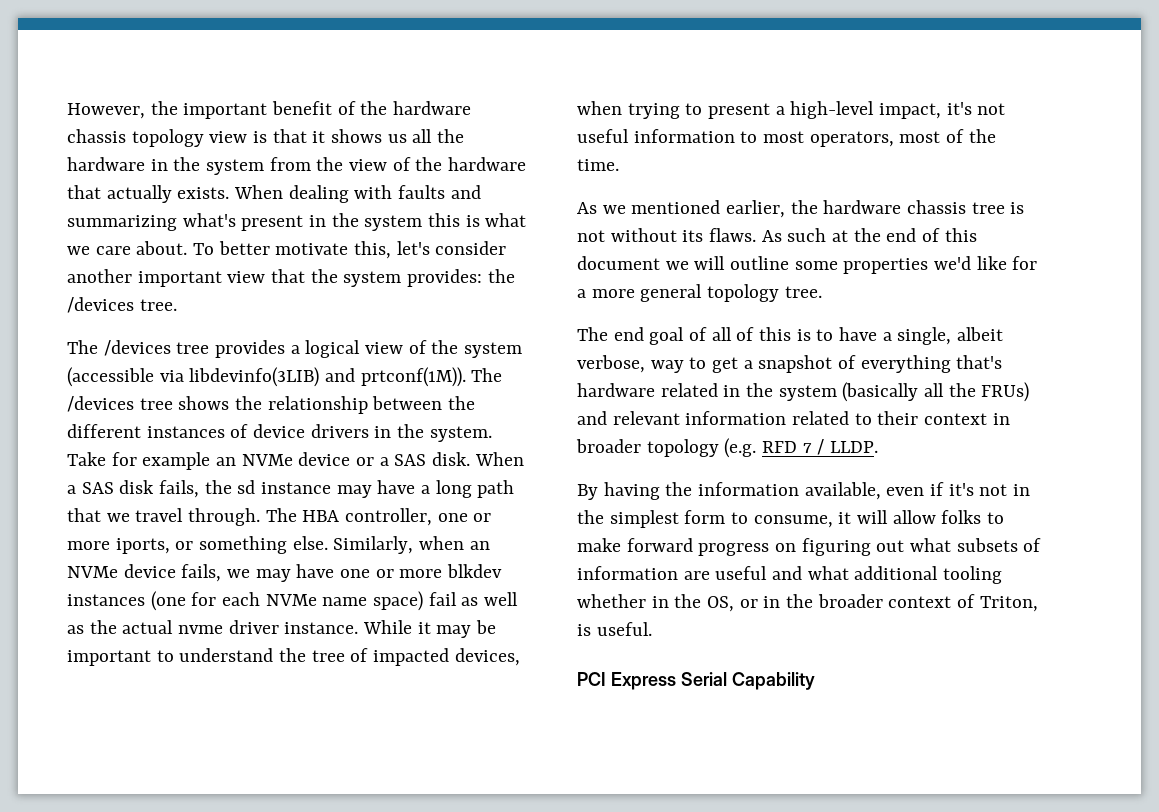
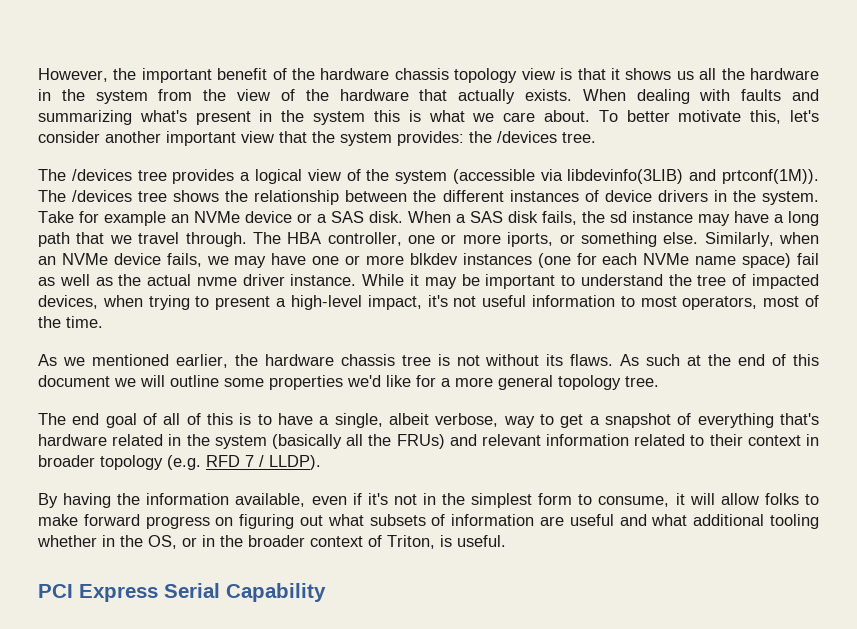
- The end goal of all of this is to have a single, albeit verbose, way to get a snapshot of everything that's hardware related in the system (basically all the FRUs) and relevant information related to their context in broader topology (e.g. RFD 7 / LLDP.
+ The end goal of all of this is to have a single, albeit verbose, way to get a snapshot of everything that's hardware related in the system (basically all the FRUs) and relevant information related to their context in broader topology (e.g. RFD 7 / LLDP).

